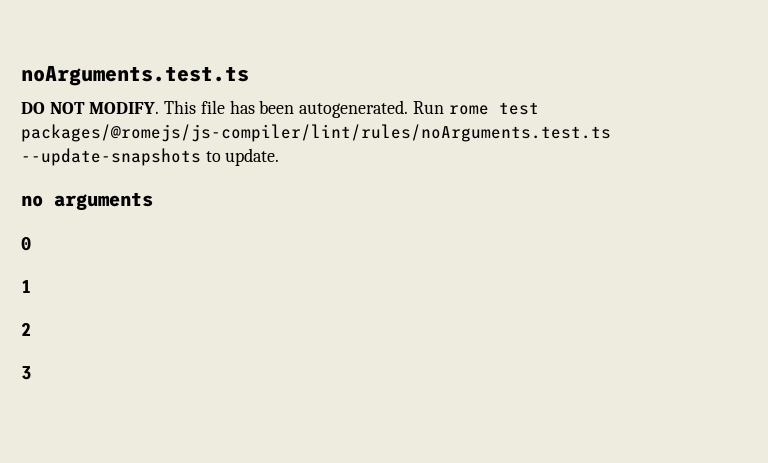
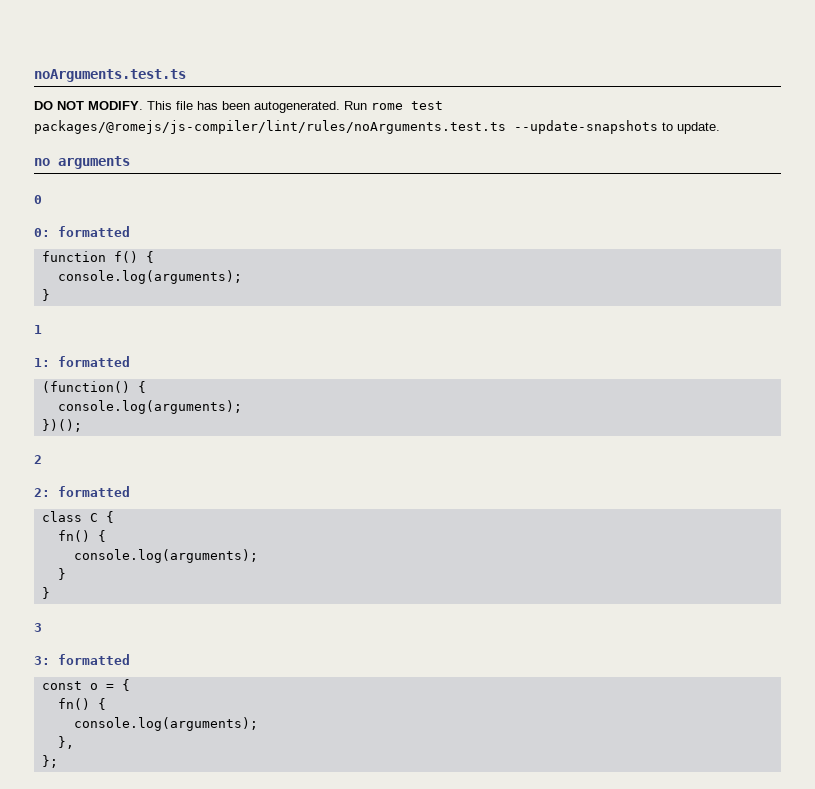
+ 0: formatted
+ function f() {
+ console.log(arguments);
+ }
  1
+ 1: formatted
+ (function() {
+ console.log(arguments);
+ })();
  2
+ 2: formatted
+ class C {
+ fn() {
+ console.log(arguments);
+ }
+ }
  3
+ 3: formatted
+ const o = {
+ fn() {
+ console.log(arguments);
+ },
+ };

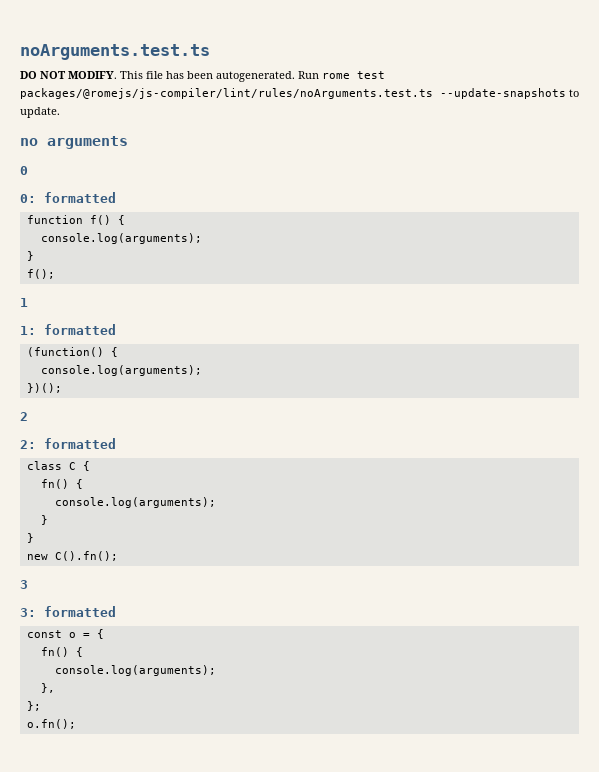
+ f();
+ new C().fn();
+ o.fn();

